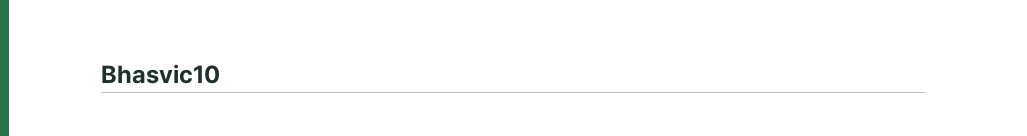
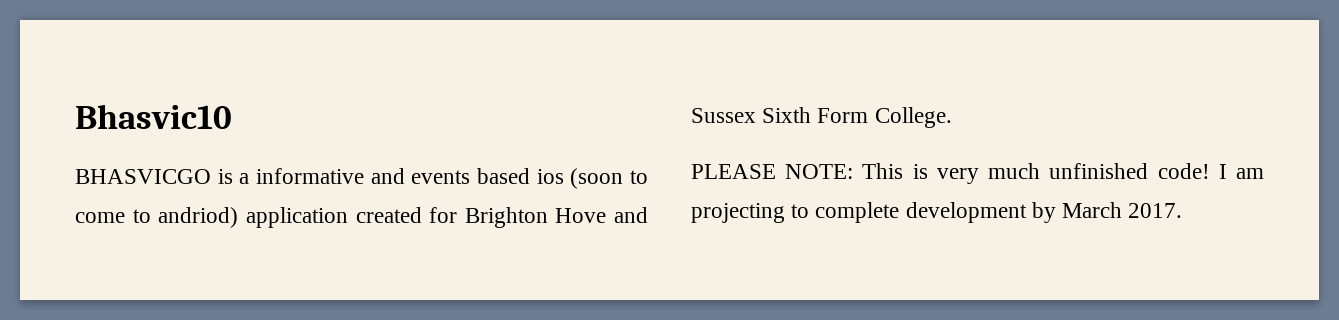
+ BHASVICGO is a informative and events based ios (soon to come to andriod) application created for Brighton Hove and Sussex Sixth Form College.
+ PLEASE NOTE: This is very much unfinished code! I am projecting to complete development by March 2017.

